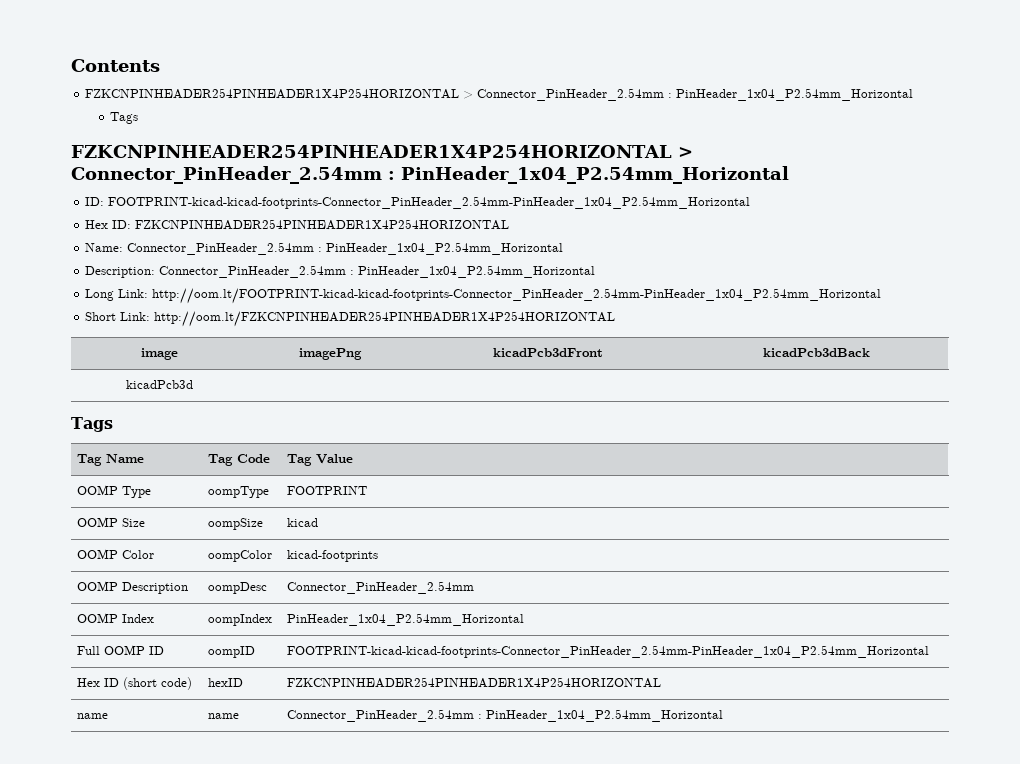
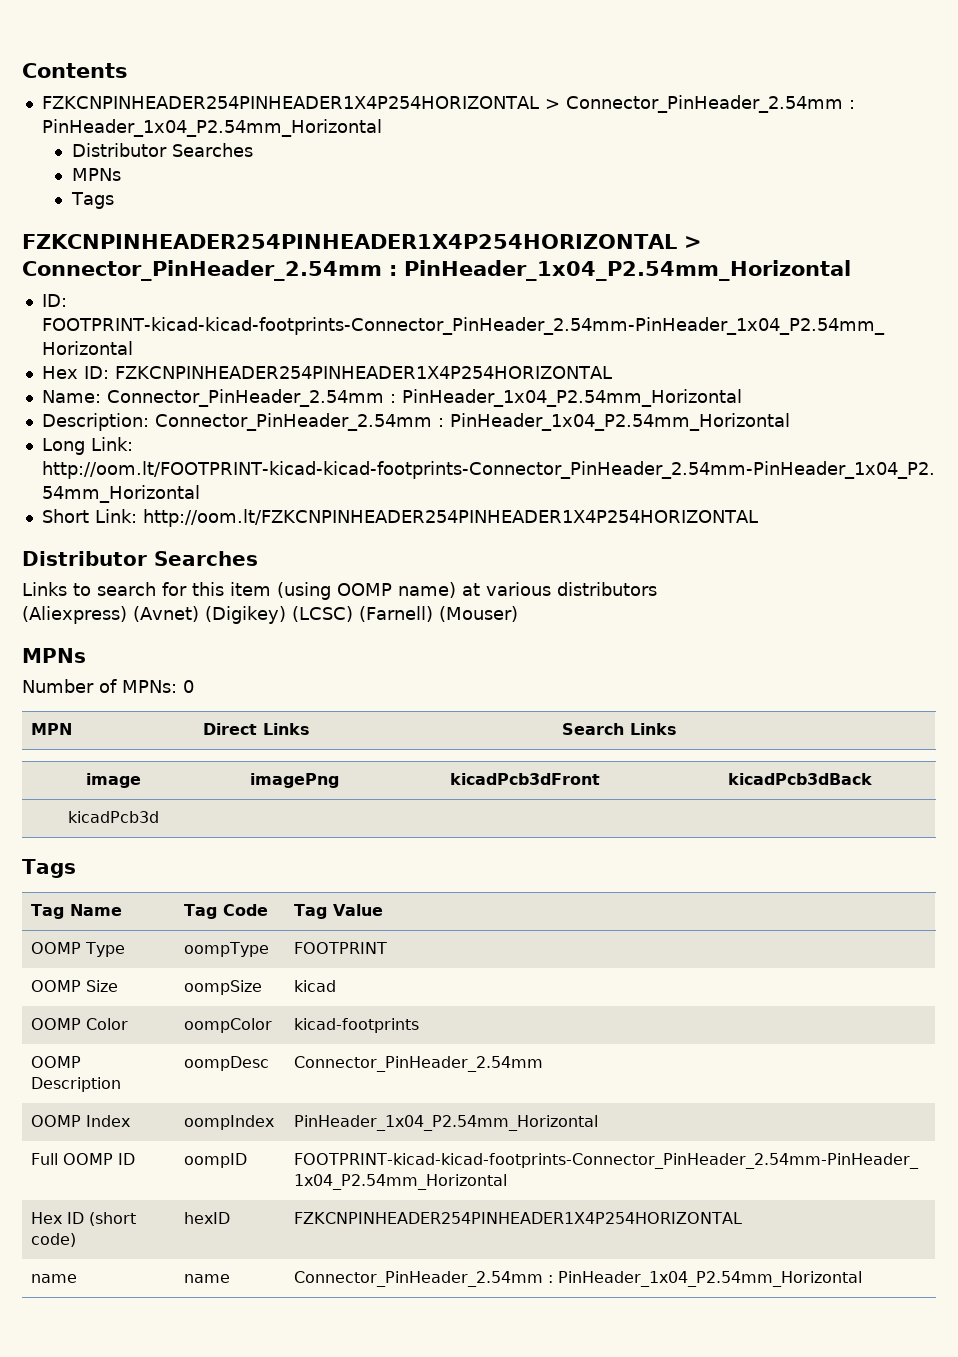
  Contents
  FZKCNPINHEADER254PINHEADER1X4P254HORIZONTAL > Connector_PinHeader_2.54mm : PinHeader_1x04_P2.54mm_Horizontal
+ Distributor Searches
+ MPNs
  Short Link: http://oom.lt/FZKCNPINHEADER254PINHEADER1X4P254HORIZONTAL
+ Distributor Searches
+ Links to search for this item (using OOMP name) at various distributors
+ (Aliexpress) (Avnet) (Digikey) (LCSC) (Farnell) (Mouser)
+ MPNs
+ Number of MPNs: 0
+ MPN | Direct Links | Search Links

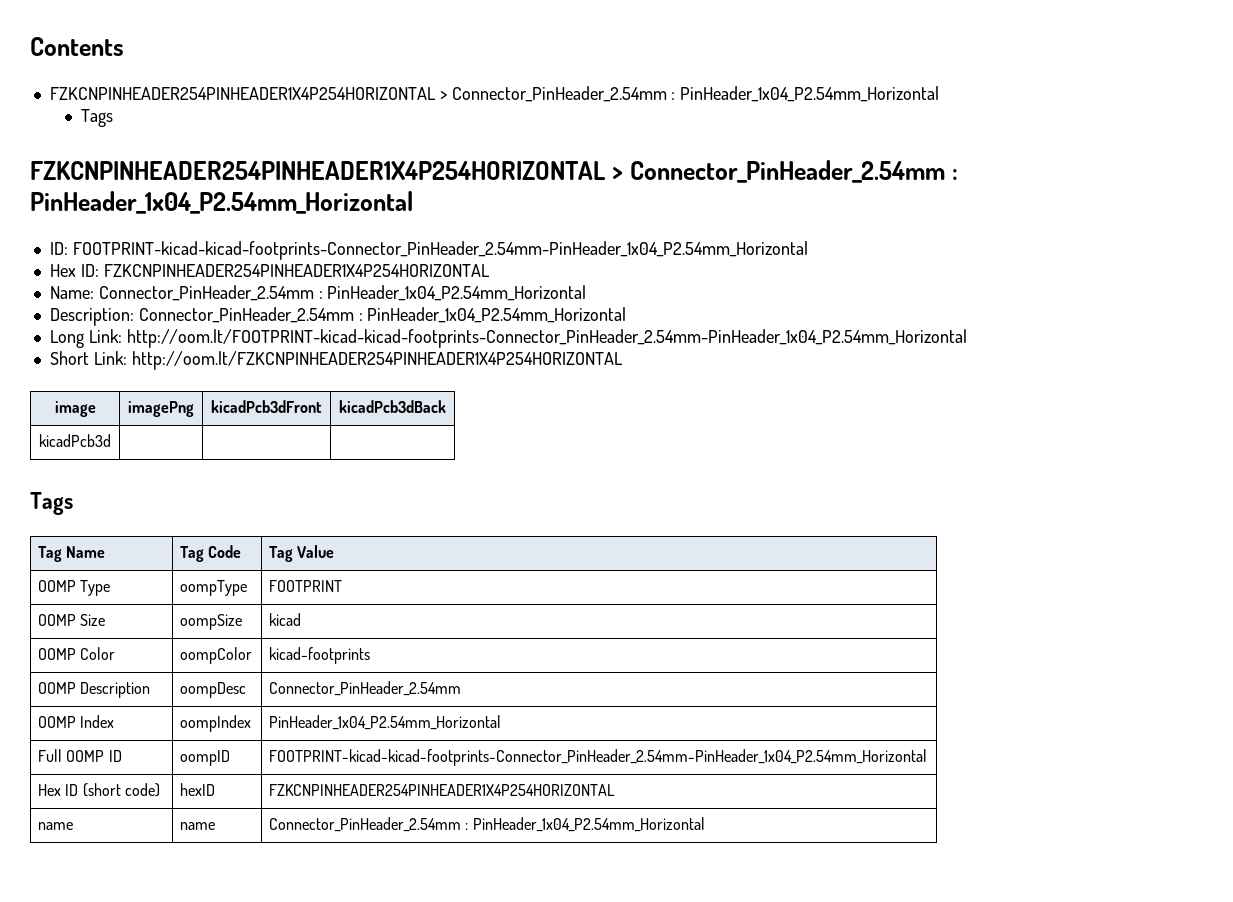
  Contents
  FZKCNPINHEADER254PINHEADER1X4P254HORIZONTAL > Connector_PinHeader_2.54mm : PinHeader_1x04_P2.54mm_Horizontal
- Distributor Searches
- MPNs
  Short Link: http://oom.lt/FZKCNPINHEADER254PINHEADER1X4P254HORIZONTAL
- Distributor Searches
- Links to search for this item (using OOMP name) at various distributors
- (Aliexpress) (Avnet) (Digikey) (LCSC) (Farnell) (Mouser)
- MPNs
- Number of MPNs: 0
- MPN | Direct Links | Search Links

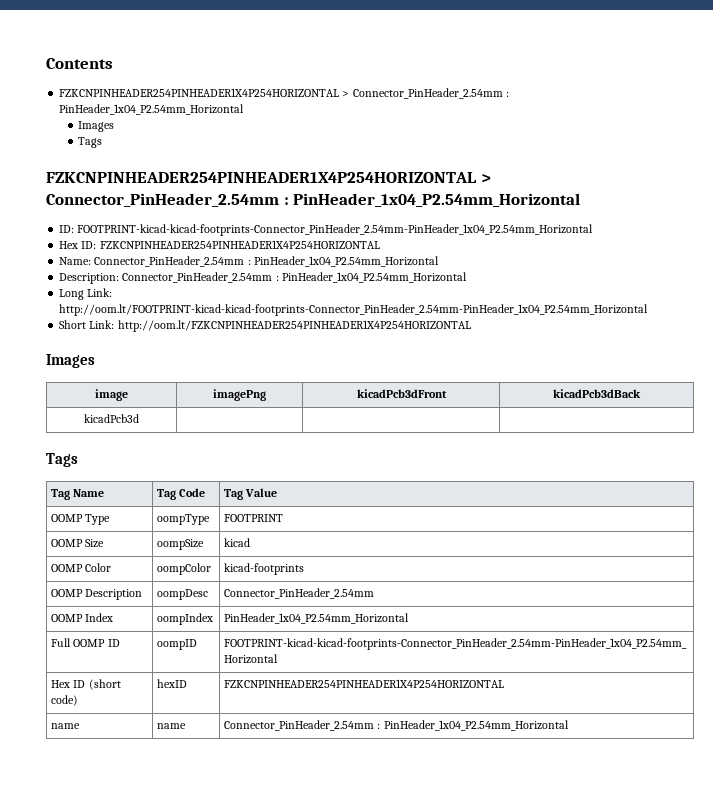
  Contents
  FZKCNPINHEADER254PINHEADER1X4P254HORIZONTAL > Connector_PinHeader_2.54mm : PinHeader_1x04_P2.54mm_Horizontal
+ Images
  Short Link: http://oom.lt/FZKCNPINHEADER254PINHEADER1X4P254HORIZONTAL
+ Images

